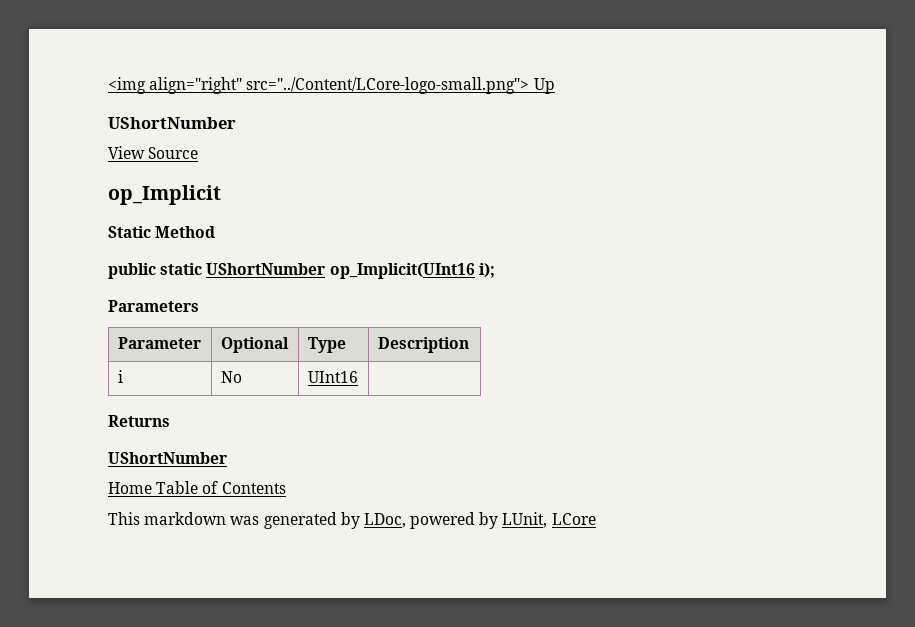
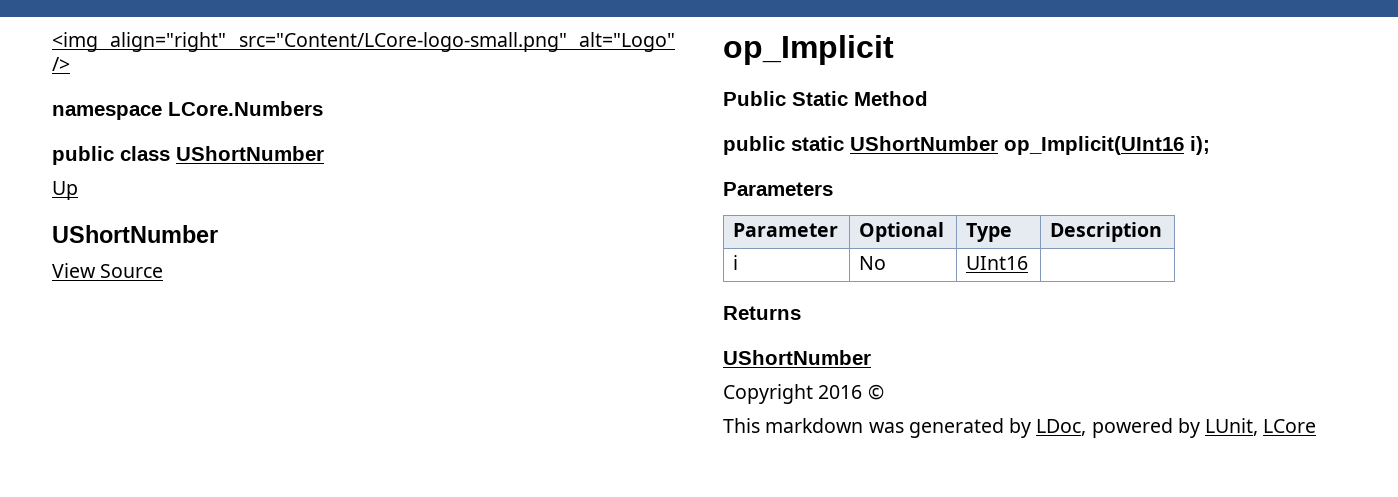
- <img align="right" src="../Content/LCore-logo-small.png"> Up
+ <img align="right" src="Content/LCore-logo-small.png" alt="Logo" />
+ namespace LCore.Numbers
+ public class UShortNumber
+ Up
- Static Method
+ Public Static Method
- Home Table of Contents
+ Copyright 2016 ©

